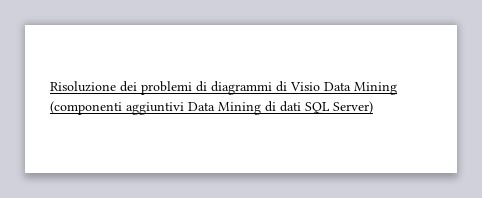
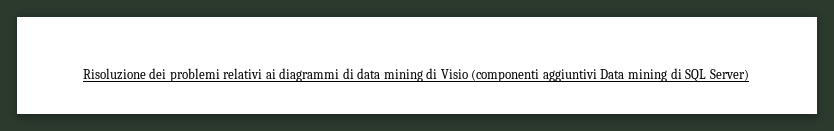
- Risoluzione dei problemi di diagrammi di Visio Data Mining (componenti aggiuntivi Data Mining di dati SQL Server)
+ Risoluzione dei problemi relativi ai diagrammi di data mining di Visio (componenti aggiuntivi Data mining di SQL Server)

